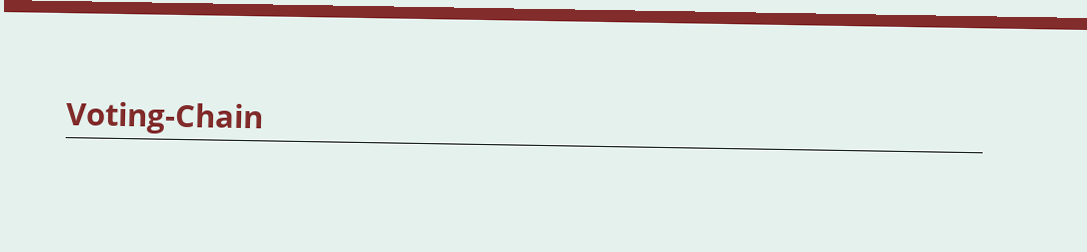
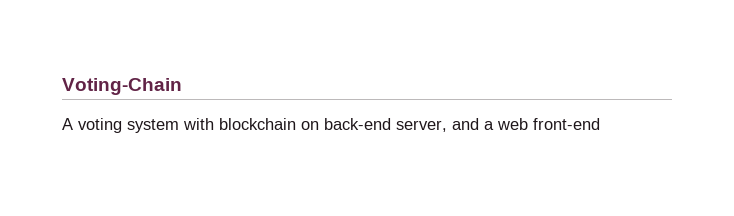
+ A voting system with blockchain on back-end server, and a web front-end

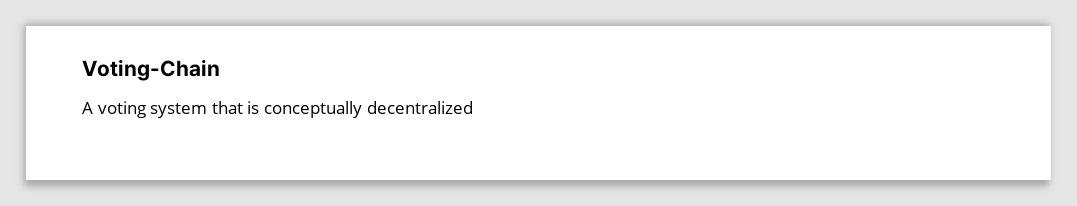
- A voting system with blockchain on back-end server, and a web front-end
+ A voting system that is conceptually decentralized

